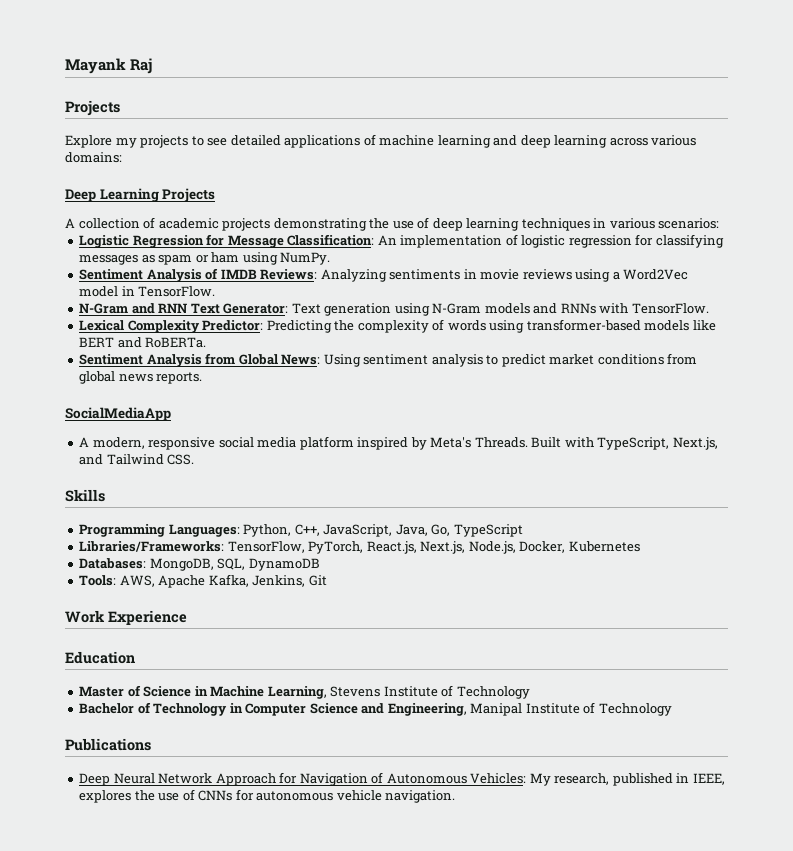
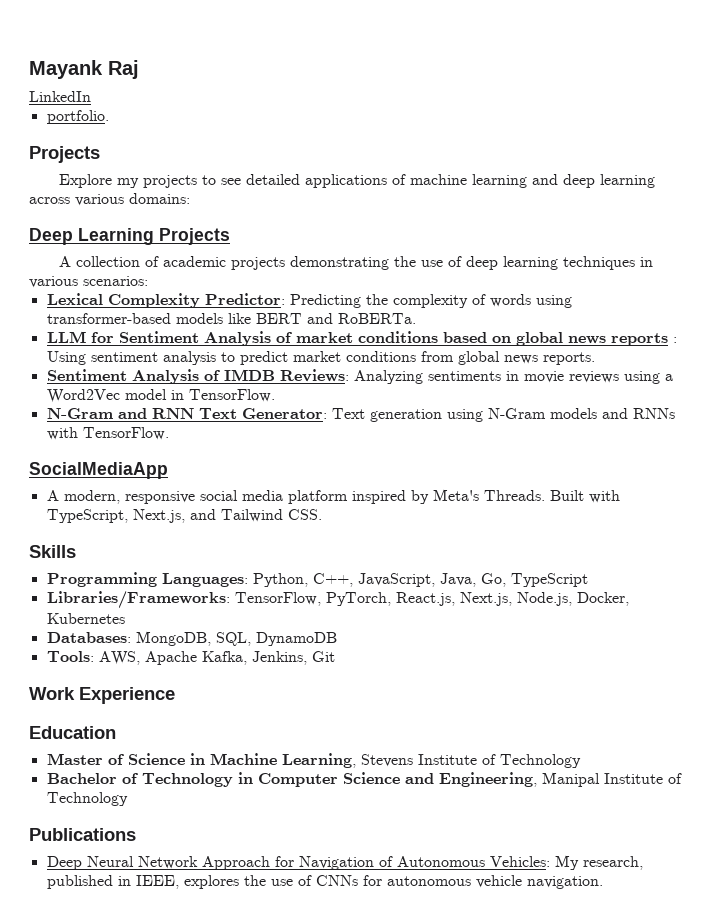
+ LinkedIn
+ portfolio.
- Logistic Regression for Message Classification: An implementation of logistic regression for classifying messages as spam or ham using NumPy.
+ Lexical Complexity Predictor: Predicting the complexity of words using transformer-based models like BERT and RoBERTa.
+ LLM for Sentiment Analysis of market conditions based on global news reports : Using sentiment analysis to predict market conditions from global news reports.
- Lexical Complexity Predictor: Predicting the complexity of words using transformer-based models like BERT and RoBERTa.
- Sentiment Analysis from Global News: Using sentiment analysis to predict market conditions from global news reports.

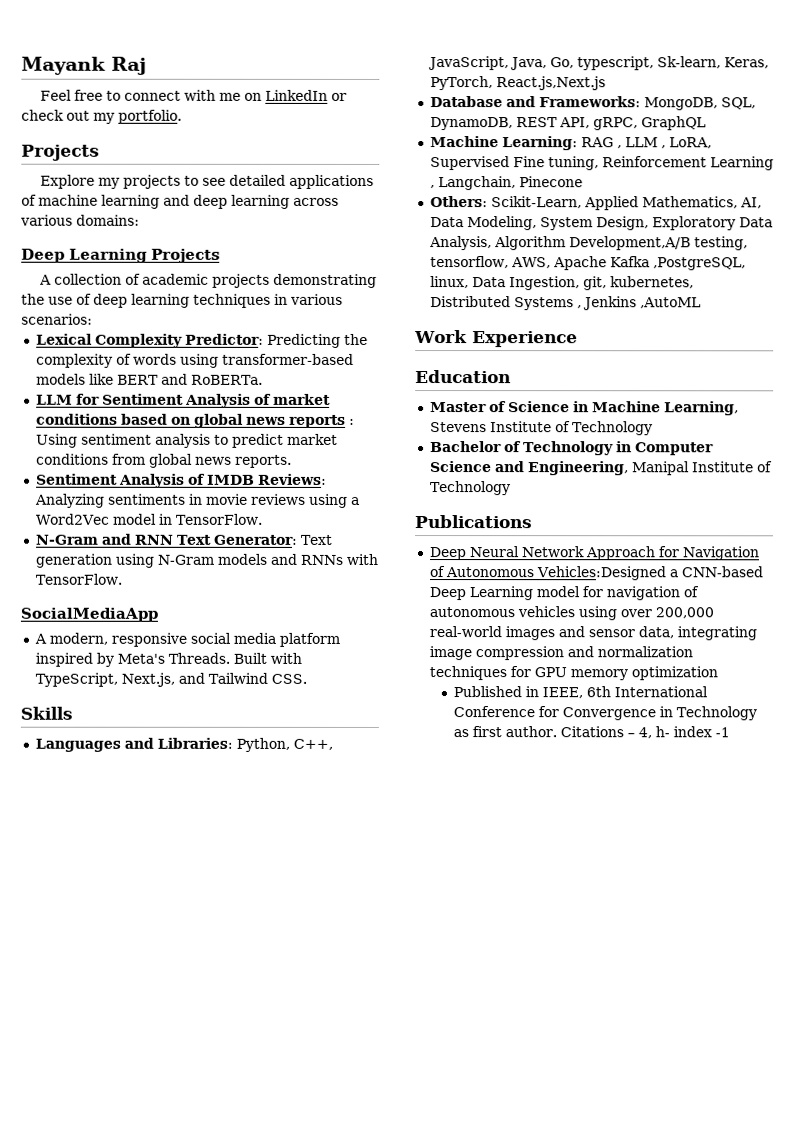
- LinkedIn
- portfolio.
+ Feel free to connect with me on LinkedIn or check out my portfolio.
- Programming Languages: Python, C++, JavaScript, Java, Go, TypeScript
- Libraries/Frameworks: TensorFlow, PyTorch, React.js, Next.js, Node.js, Docker, Kubernetes
- Databases: MongoDB, SQL, DynamoDB
- Tools: AWS, Apache Kafka, Jenkins, Git
+ Languages and Libraries: Python, C++, JavaScript, Java, Go, typescript, Sk-learn, Keras, PyTorch, React.js,Next.js
+ Database and Frameworks: MongoDB, SQL, DynamoDB, REST API, gRPC, GraphQL
+ Machine Learning: RAG , LLM , LoRA, Supervised Fine tuning, Reinforcement Learning , Langchain, Pinecone
+ Others: Scikit-Learn, Applied Mathematics, AI, Data Modeling, System Design, Exploratory Data Analysis, Algorithm Development,A/B testing, tensorflow, AWS, Apache Kafka ,PostgreSQL, linux, Data Ingestion, git, kubernetes, Distributed Systems , Jenkins ,AutoML
- Deep Neural Network Approach for Navigation of Autonomous Vehicles: My research, published in IEEE, explores the use of CNNs for autonomous vehicle navigation.
+ Deep Neural Network Approach for Navigation of Autonomous Vehicles:Designed a CNN-based Deep Learning model for navigation of autonomous vehicles using over 200,000 real-world images and sensor data, integrating image compression and normalization techniques for GPU memory optimization
+ Published in IEEE, 6th International Conference for Convergence in Technology as first author. Citations – 4, h- index -1

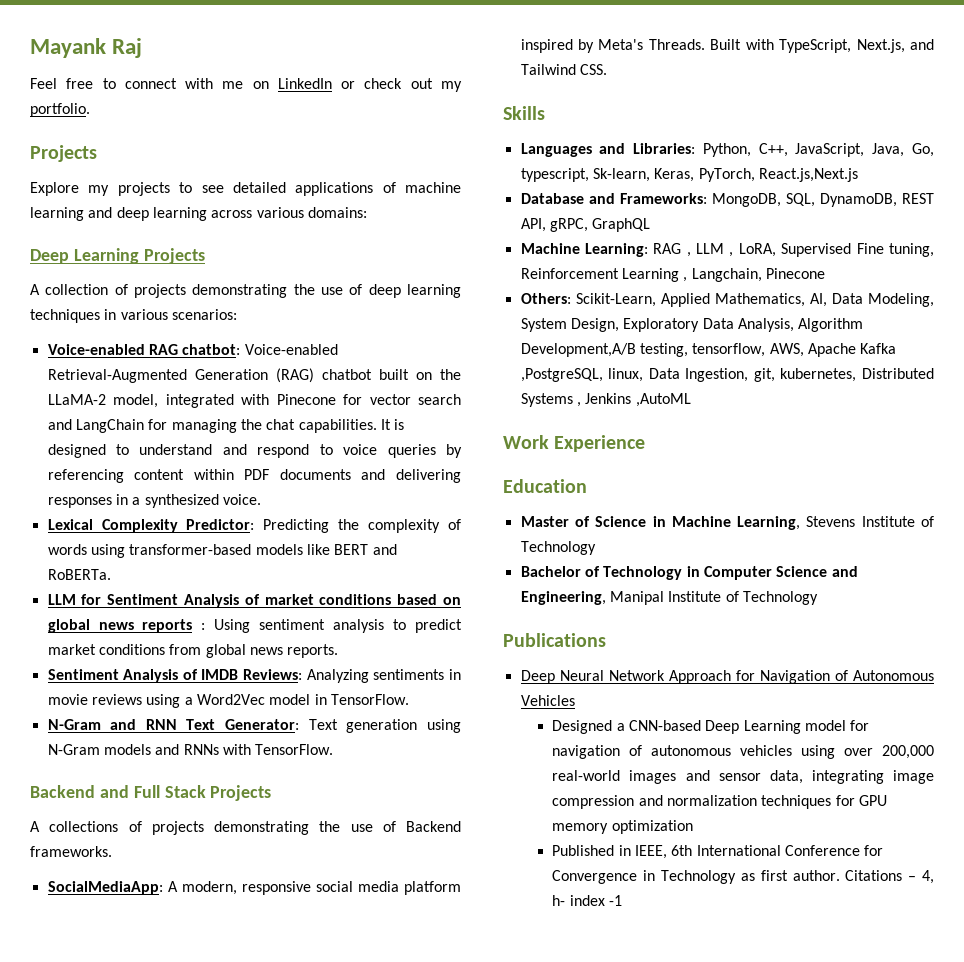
- A collection of academic projects demonstrating the use of deep learning techniques in various scenarios:
+ A collection of projects demonstrating the use of deep learning techniques in various scenarios:
+ Voice-enabled RAG chatbot: Voice-enabled Retrieval-Augmented Generation (RAG) chatbot built on the LLaMA-2 model, integrated with Pinecone for vector search and LangChain for managing the chat capabilities. It is designed to understand and respond to voice queries by referencing content within PDF documents and delivering responses in a synthesized voice.
- SocialMediaApp
- A modern, responsive social media platform inspired by Meta's Threads.
+ Backend and Full Stack Projects
+ A collections of projects demonstrating the use of Backend frameworks.
+ SocialMediaApp: A modern, responsive social media platform inspired by Meta's Threads.
- Deep Neural Network Approach for Navigation of Autonomous Vehicles:Designed a CNN-based Deep Learning model for navigation of autonomous vehicles using over 200,000 real-world images and sensor data, integrating image compression and normalization techniques for GPU memory optimization
+ Deep Neural Network Approach for Navigation of Autonomous Vehicles
+ Designed a CNN-based Deep Learning model for navigation of autonomous vehicles using over 200,000 real-world images and sensor data, integrating image compression and normalization techniques for GPU memory optimization

